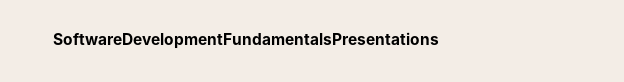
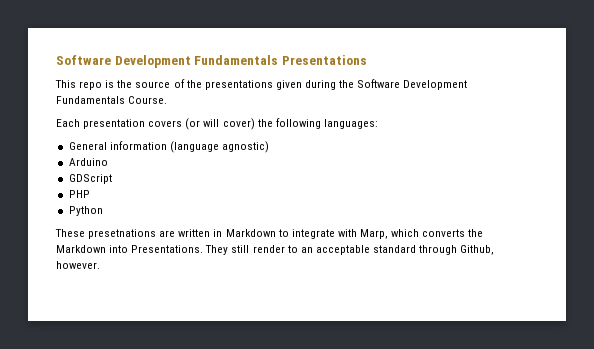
- SoftwareDevelopmentFundamentalsPresentations
+ Software Development Fundamentals Presentations
+ This repo is the source of the presentations given during the Software Development Fundamentals Course.
+ Each presentation covers (or will cover) the following languages:
+ General information (language agnostic)
+ Arduino
+ GDScript
+ PHP
+ Python
+ These presetnations are written in Markdown to integrate with Marp, which converts the Markdown into Presentations. They still render to an acceptable standard through Github, however.

